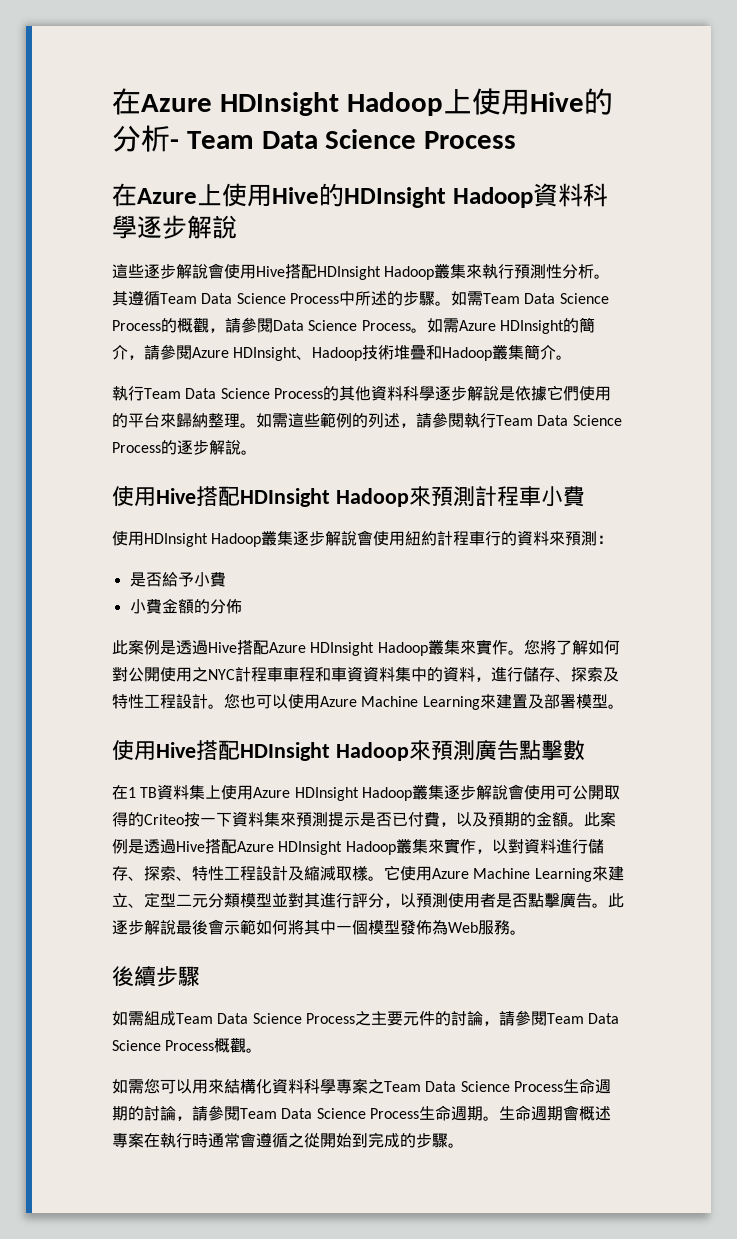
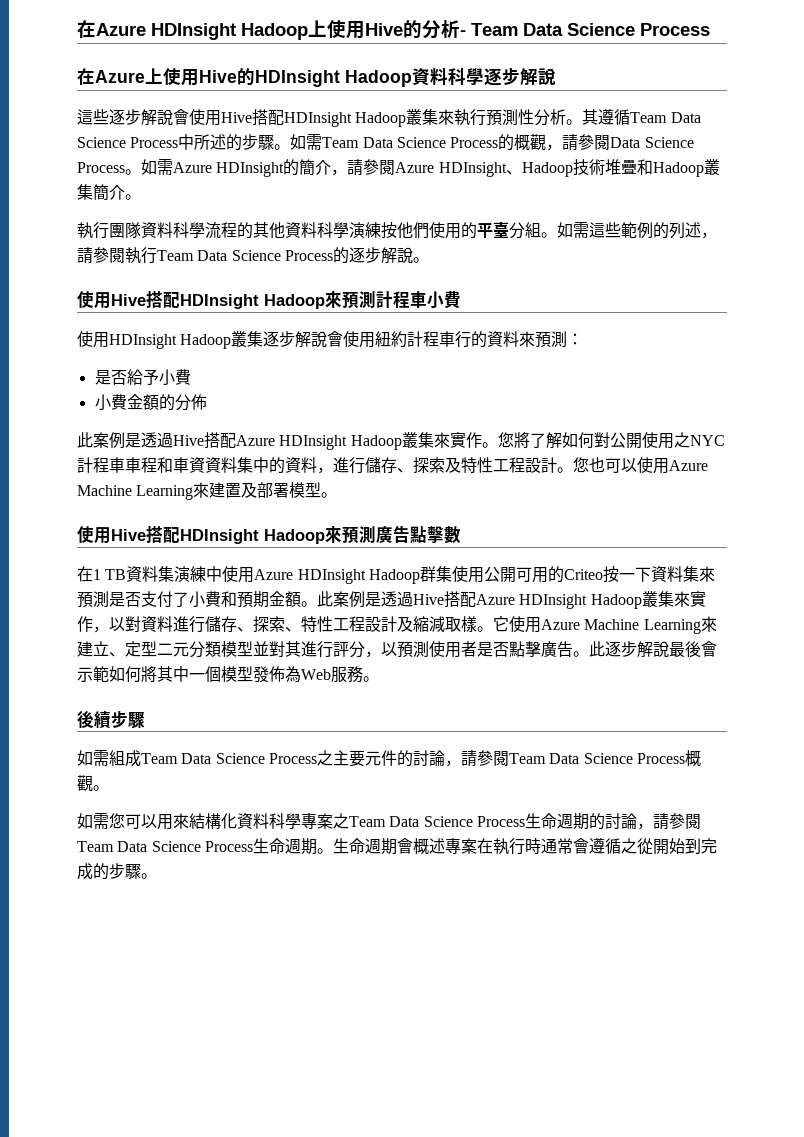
- 執行Team Data Science Process的其他資料科學逐步解說是依據它們使用的平台來歸納整理。
+ 執行團隊資料科學流程的其他資料科學演練按他們使用的平臺分組。
- 在1 TB資料集上使用Azure HDInsight Hadoop叢集逐步解說會使用可公開取得的Criteo按一下資料集來預測提示是否已付費，以及預期的金額。
+ 在1 TB資料集演練中使用Azure HDInsight Hadoop群集使用公開可用的Criteo按一下資料集來預測是否支付了小費和預期金額。

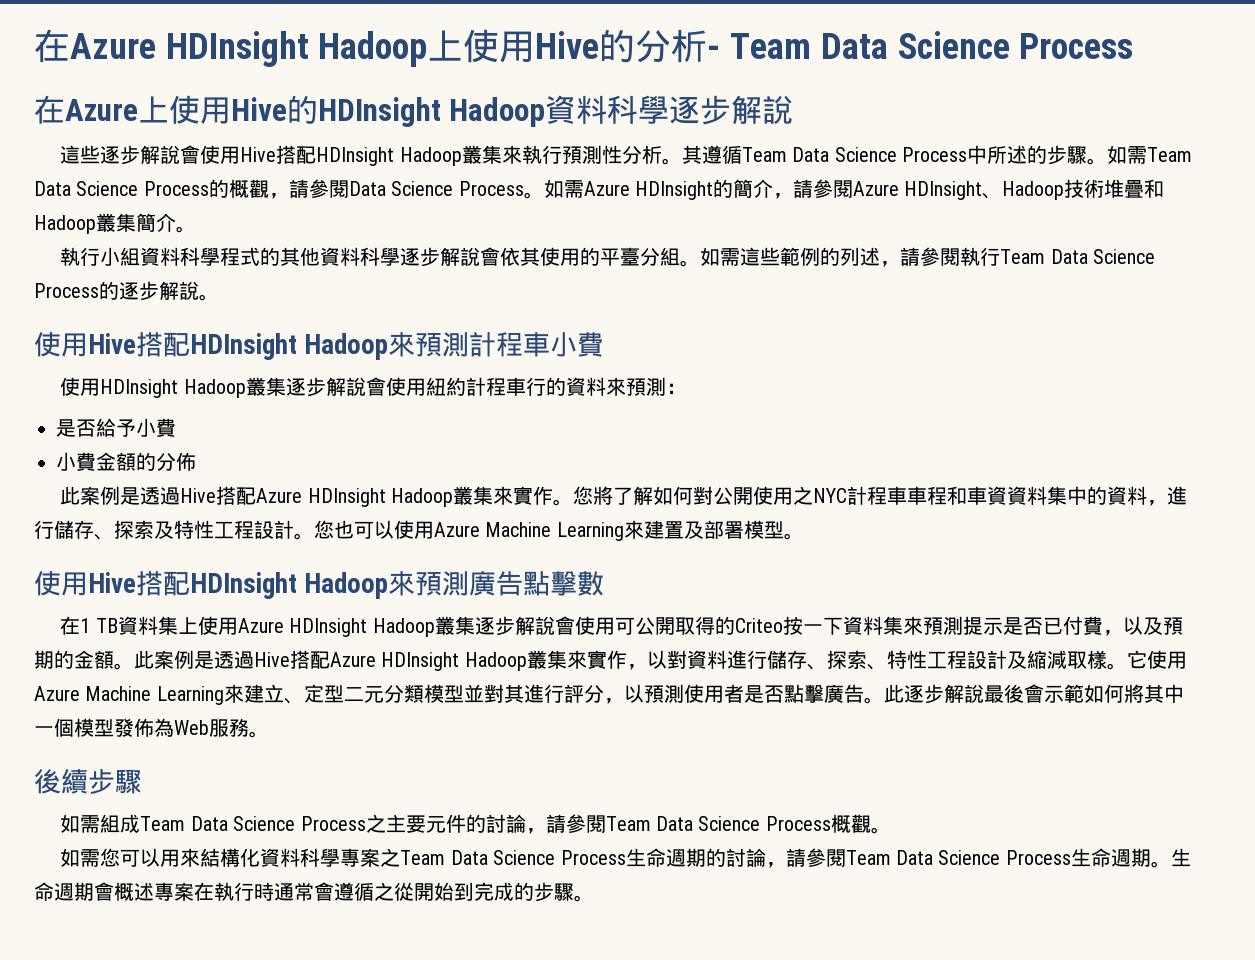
- 執行團隊資料科學流程的其他資料科學演練按他們使用的平臺分組。
+ 執行小組資料科學程式的其他資料科學逐步解說會依其使用的平臺分組。
- 在1 TB資料集演練中使用Azure HDInsight Hadoop群集使用公開可用的Criteo按一下資料集來預測是否支付了小費和預期金額。
+ 在1 TB資料集上使用Azure HDInsight Hadoop叢集逐步解說會使用可公開取得的Criteo按一下資料集來預測提示是否已付費，以及預期的金額。

